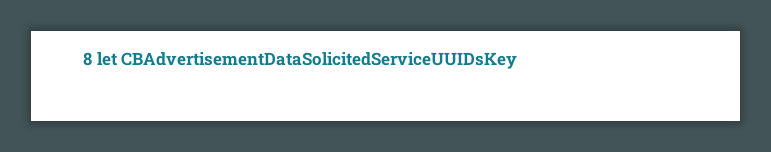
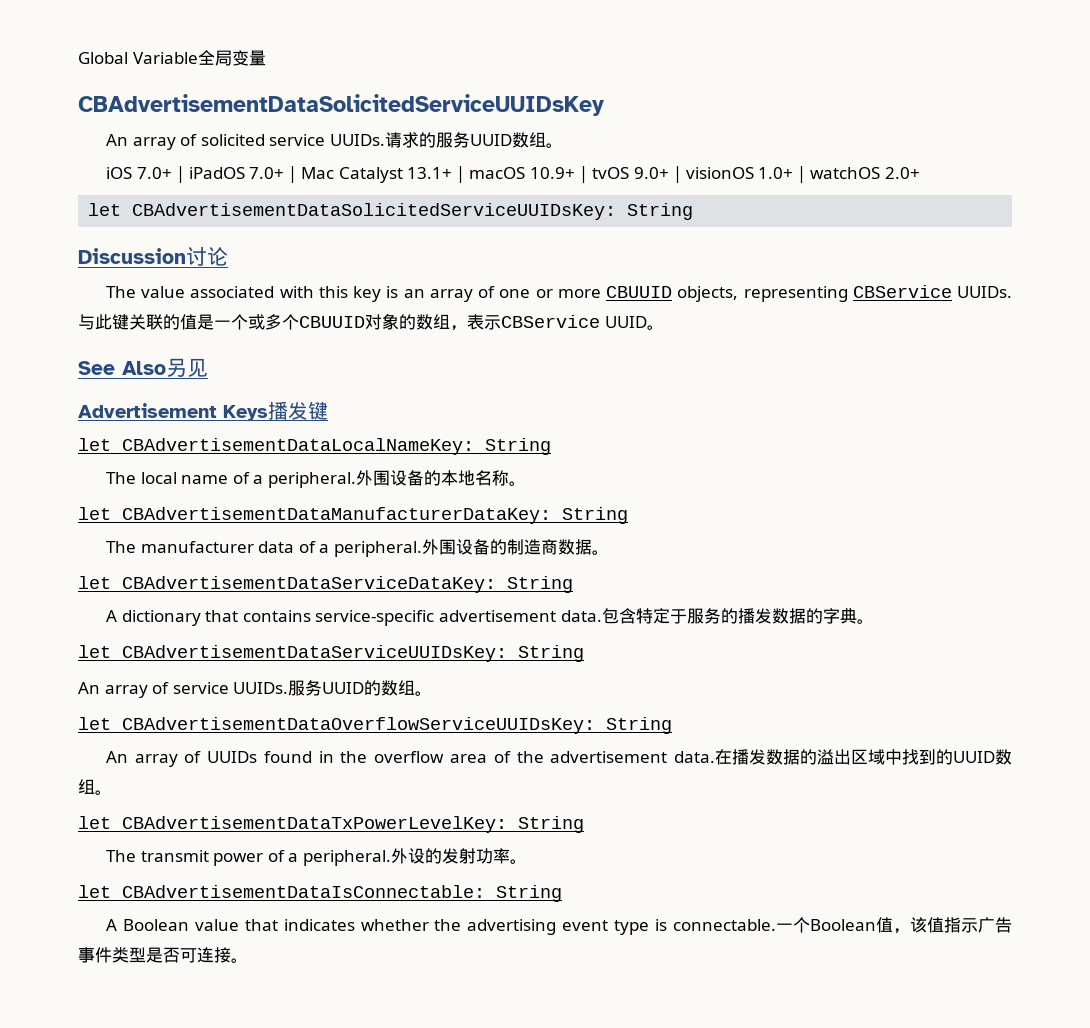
- 8 let CBAdvertisementDataSolicitedServiceUUIDsKey
+ Global Variable全局变量
+ CBAdvertisementDataSolicitedServiceUUIDsKey
+ An array of solicited service UUIDs.请求的服务UUID数组。
+ iOS 7.0+｜iPadOS 7.0+｜Mac Catalyst 13.1+｜macOS 10.9+｜tvOS 9.0+｜visionOS 1.0+｜watchOS 2.0+
+ let CBAdvertisementDataSolicitedServiceUUIDsKey: String
+ Discussion讨论
+ The value associated with this key is an array of one or more CBUUID objects, representing CBService UUIDs.与此键关联的值是一个或多个CBUUID对象的数组，表示CBService UUID。
+ See Also另见
+ Advertisement Keys播发键
+ let CBAdvertisementDataLocalNameKey: String
+ The local name of a peripheral.外围设备的本地名称。
+ let CBAdvertisementDataManufacturerDataKey: String
+ The manufacturer data of a peripheral.外围设备的制造商数据。
+ let CBAdvertisementDataServiceDataKey: String
+ A dictionary that contains service-specific advertisement data.包含特定于服务的播发数据的字典。
+ let CBAdvertisementDataServiceUUIDsKey: String
+ An array of service UUIDs.服务UUID的数组。
+ let CBAdvertisementDataOverflowServiceUUIDsKey: String
+ An array of UUIDs found in the overflow area of the advertisement data.在播发数据的溢出区域中找到的UUID数组。
+ let CBAdvertisementDataTxPowerLevelKey: String
+ The transmit power of a peripheral.外设的发射功率。
+ let CBAdvertisementDataIsConnectable: String
+ A Boolean value that indicates whether the advertising event type is connectable.一个Boolean值，该值指示广告事件类型是否可连接。

